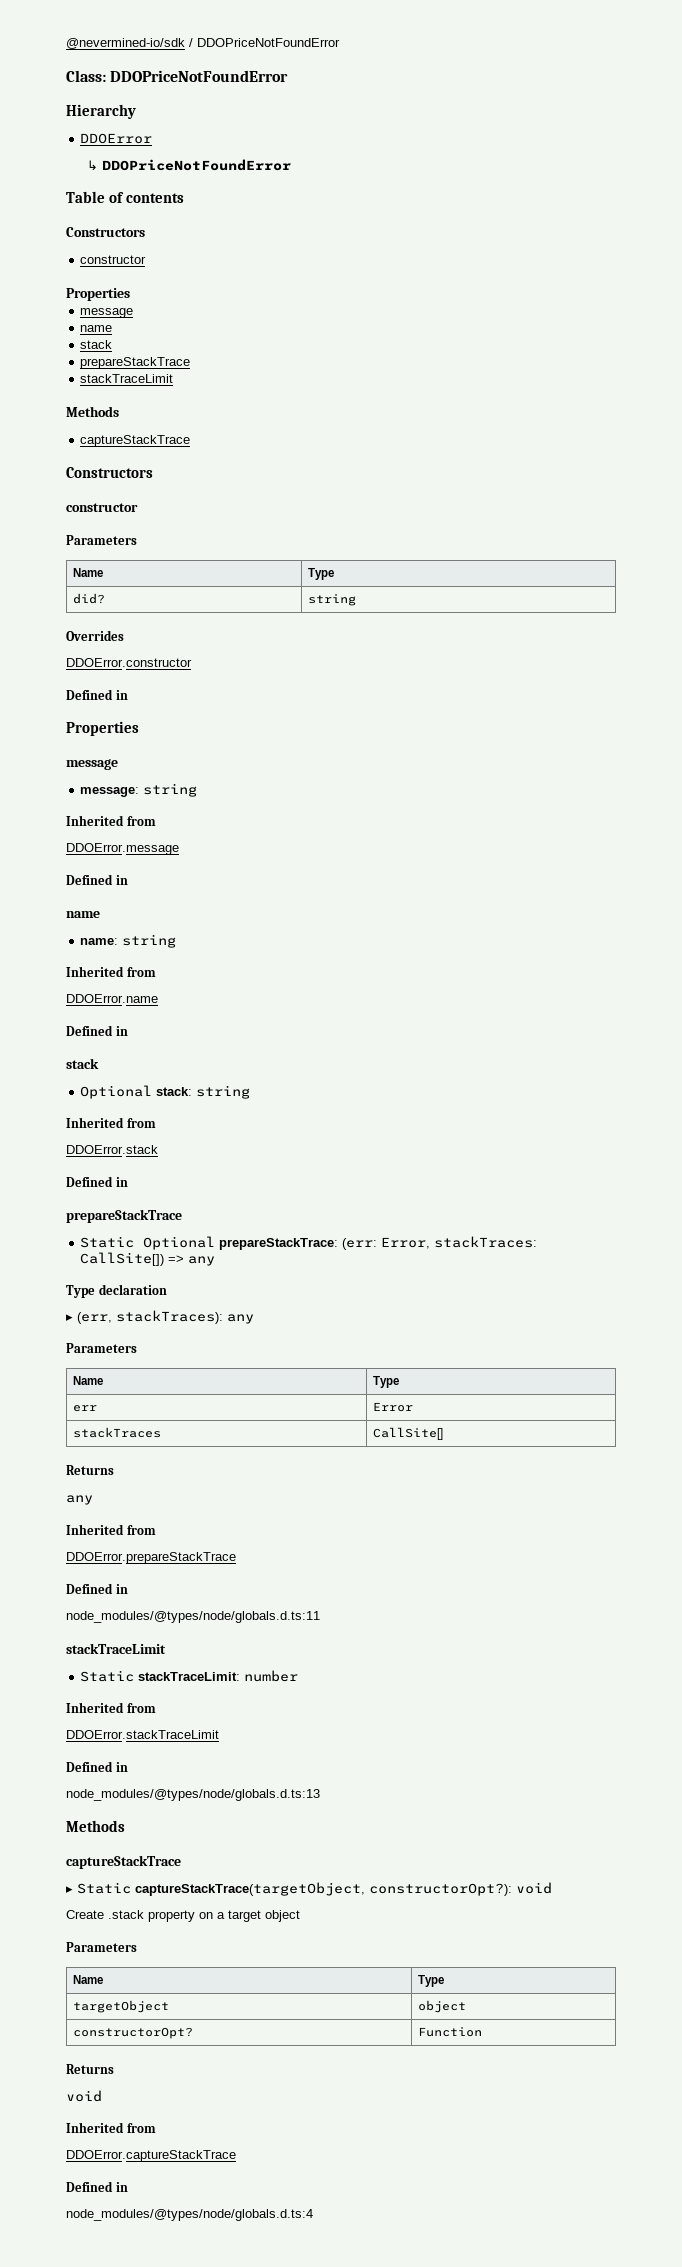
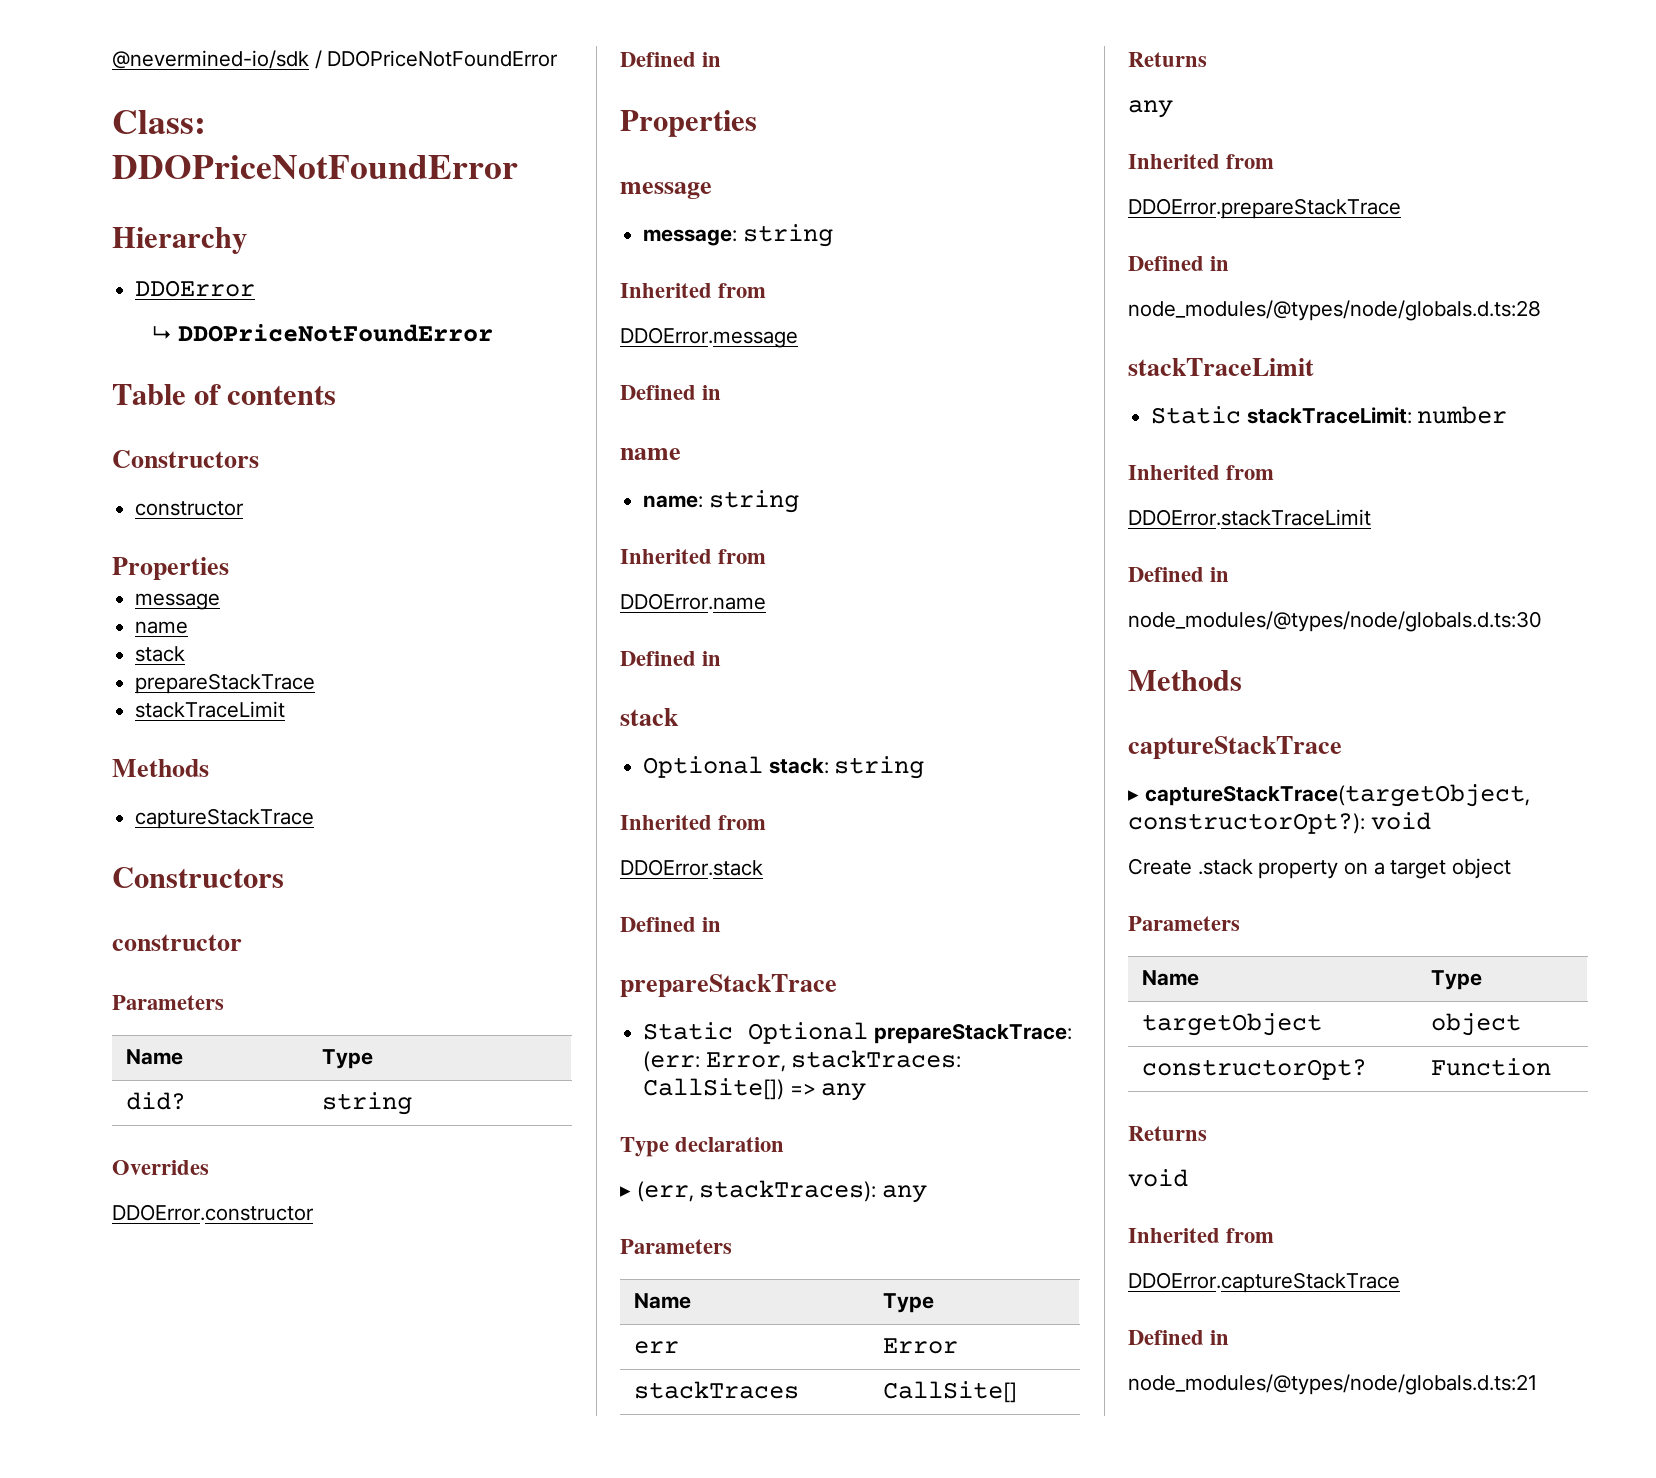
- node_modules/@types/node/globals.d.ts:11
+ node_modules/@types/node/globals.d.ts:28
- node_modules/@types/node/globals.d.ts:13
+ node_modules/@types/node/globals.d.ts:30
- ▸ Static captureStackTrace(targetObject, constructorOpt?): void
+ ▸ captureStackTrace(targetObject, constructorOpt?): void
- node_modules/@types/node/globals.d.ts:4
+ node_modules/@types/node/globals.d.ts:21

